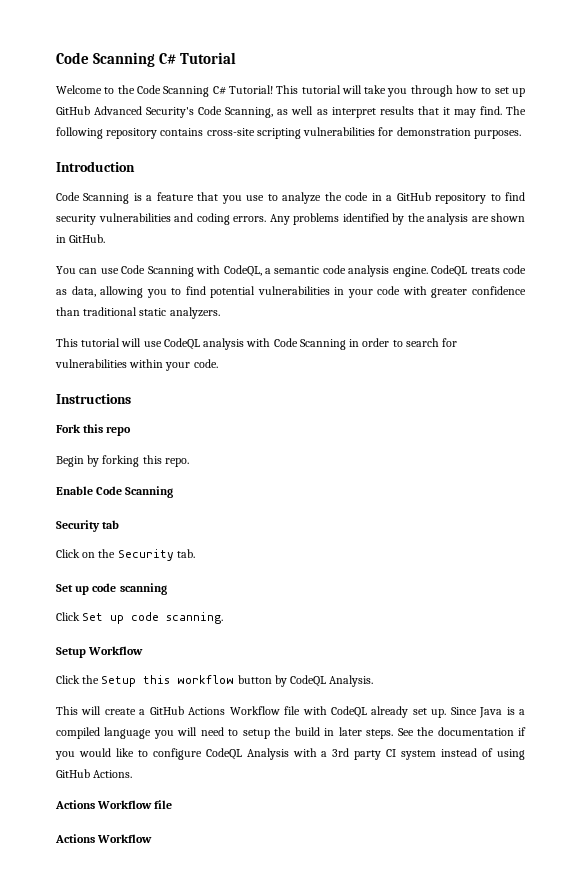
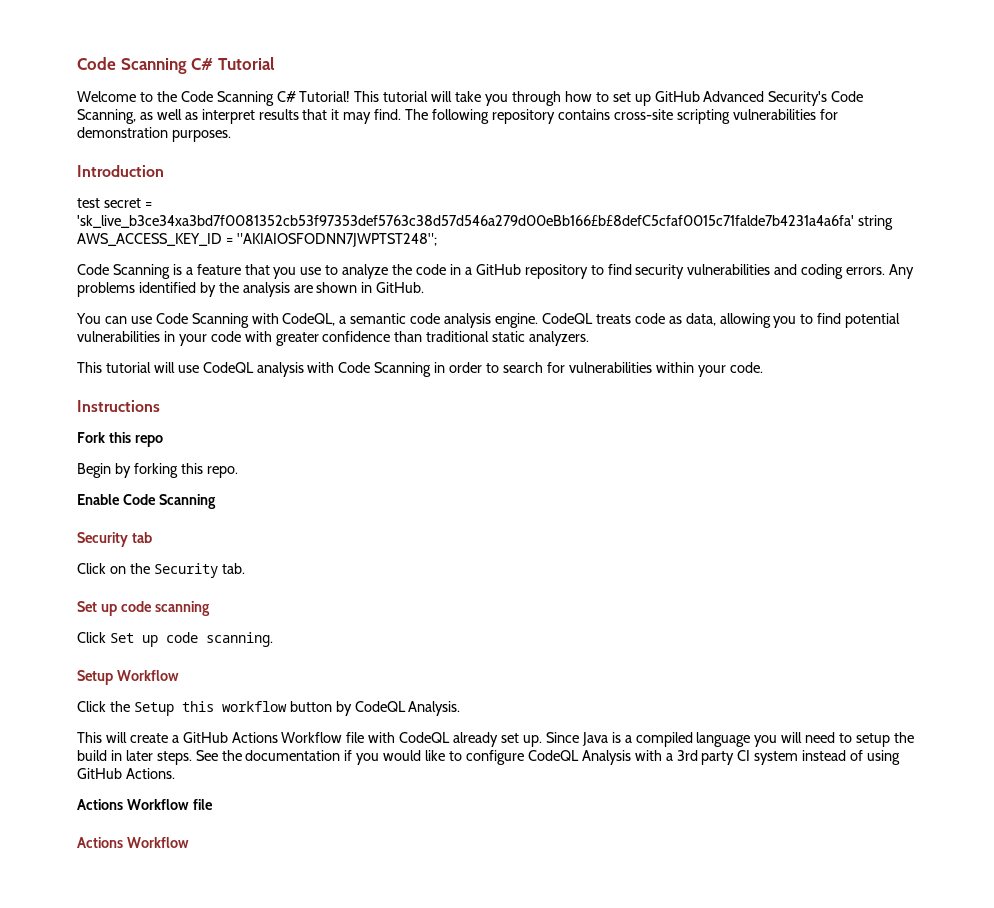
+ test secret = 'sk_live_b3ce34xa3bd7f0081352cb53f97353def5763c38d57d546a279d00eBb166£b£8defC5cfaf0015c71falde7b4231a4a6fa' string AWS_ACCESS_KEY_ID = "AKIAIOSFODNN7JWPTST248";

